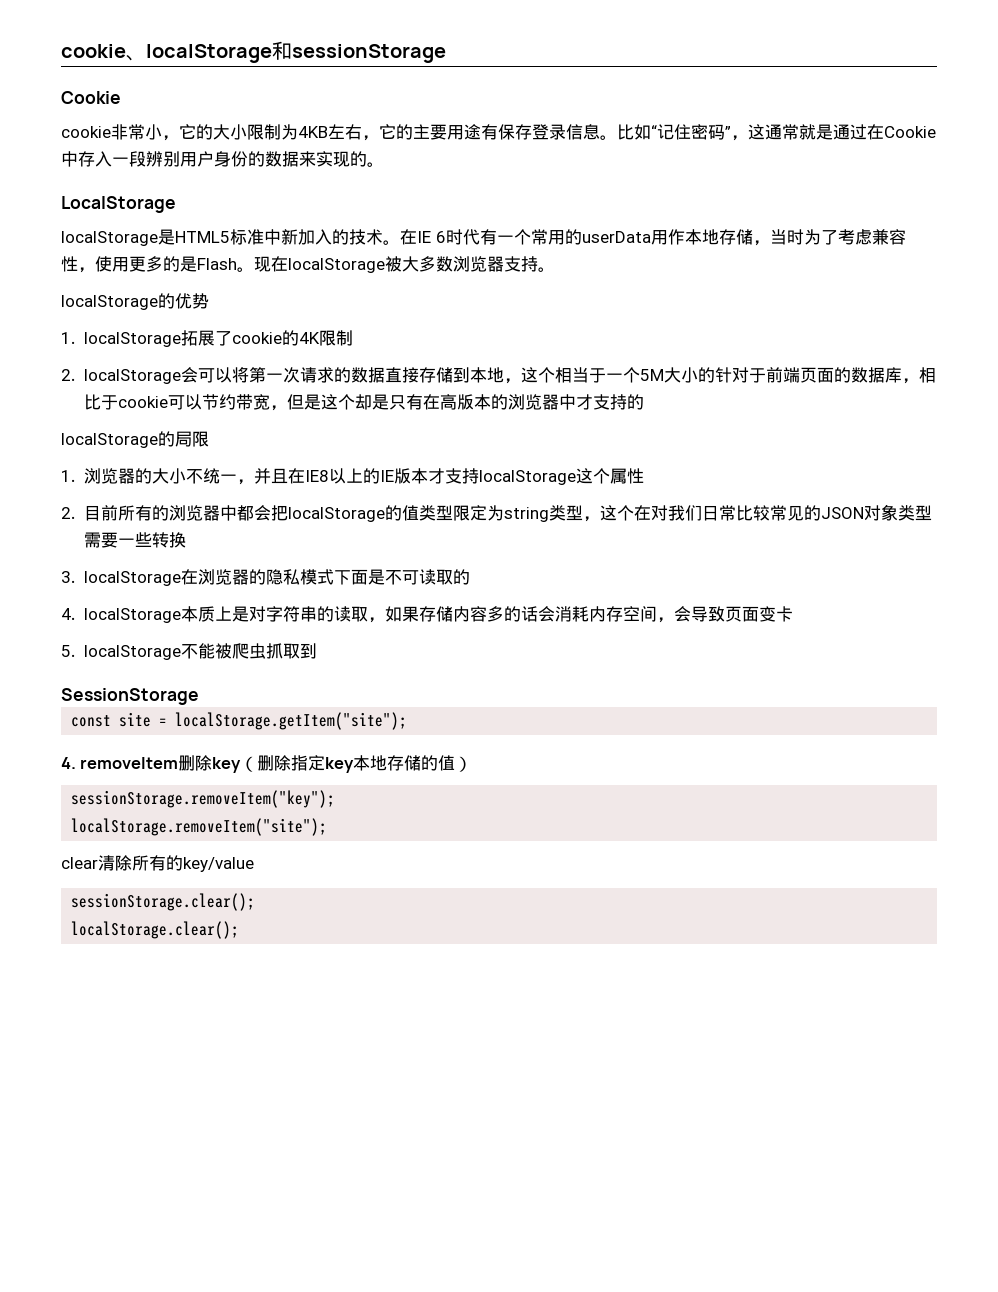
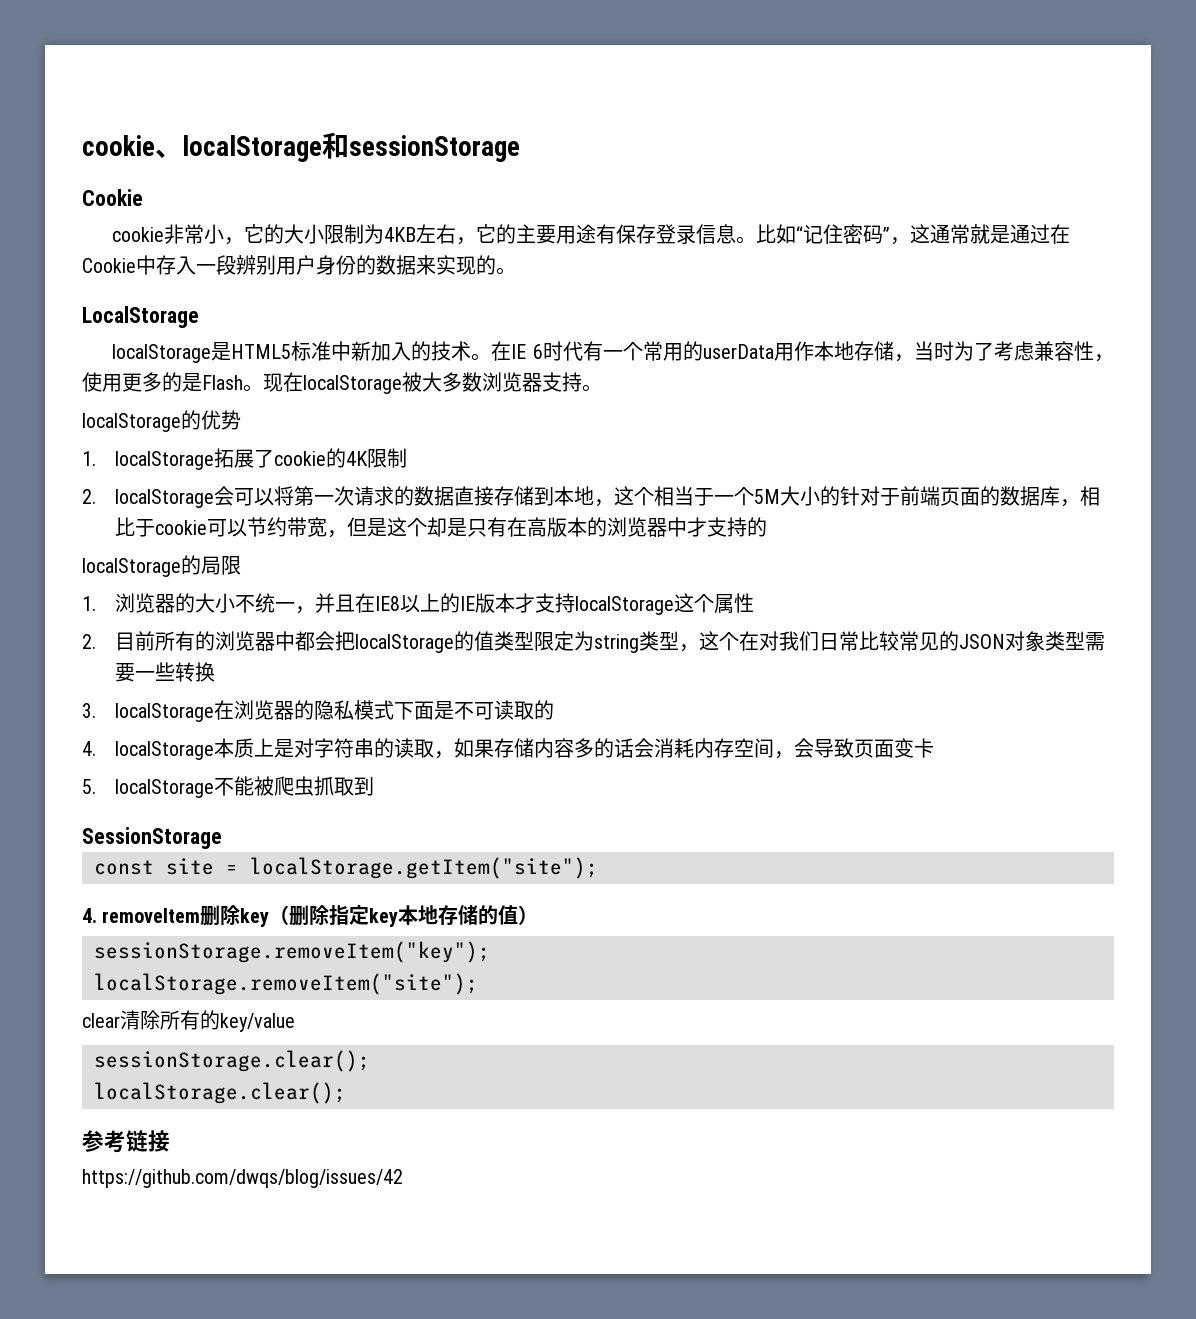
+ 参考链接
+ https://github.com/dwqs/blog/issues/42

